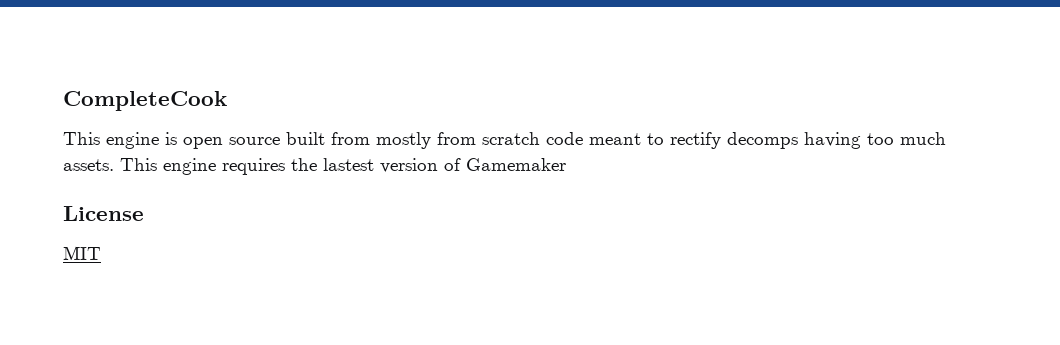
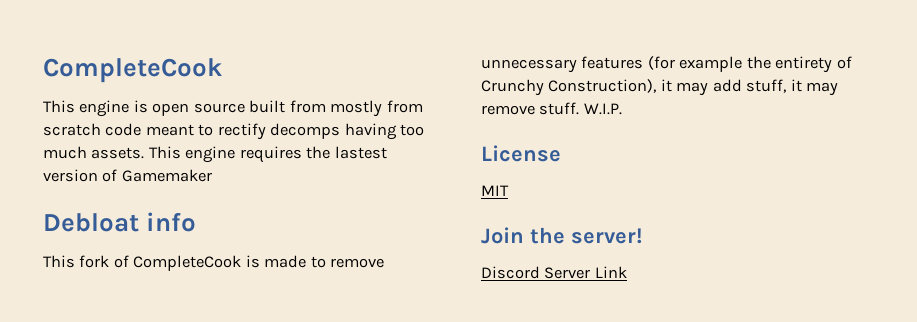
+ Debloat info
+ This fork of CompleteCook is made to remove unnecessary features (for example the entirety of Crunchy Construction), it may add stuff, it may remove stuff. W.I.P.
  License
  MIT
+ Join the server!
+ Discord Server Link

